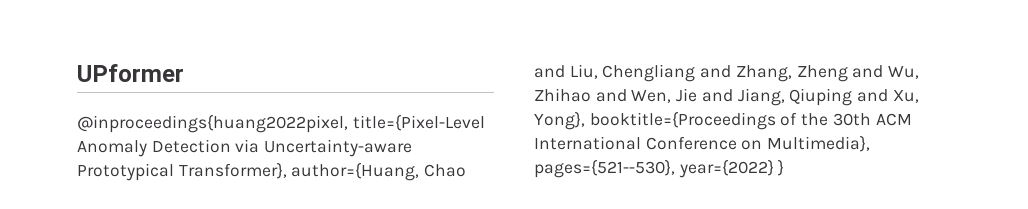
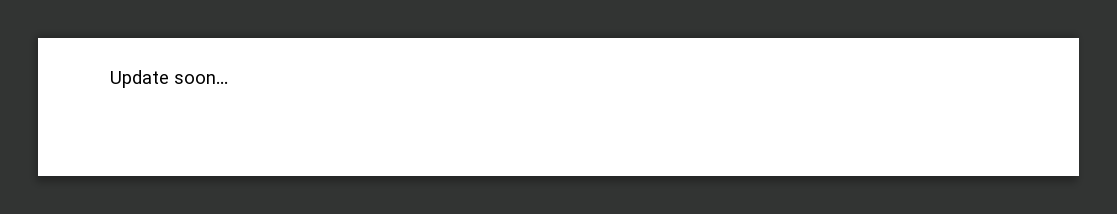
- UPformer
- @inproceedings{huang2022pixel, title={Pixel-Level Anomaly Detection via Uncertainty-aware Prototypical Transformer}, author={Huang, Chao and Liu, Chengliang and Zhang, Zheng and Wu, Zhihao and Wen, Jie and Jiang, Qiuping and Xu, Yong}, booktitle={Proceedings of the 30th ACM International Conference on Multimedia}, pages={521--530}, year={2022} }
+ Update soon...

